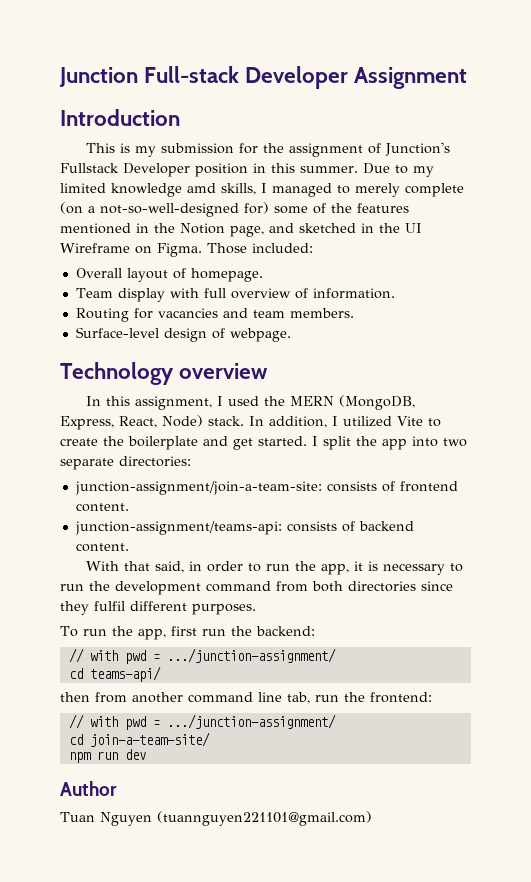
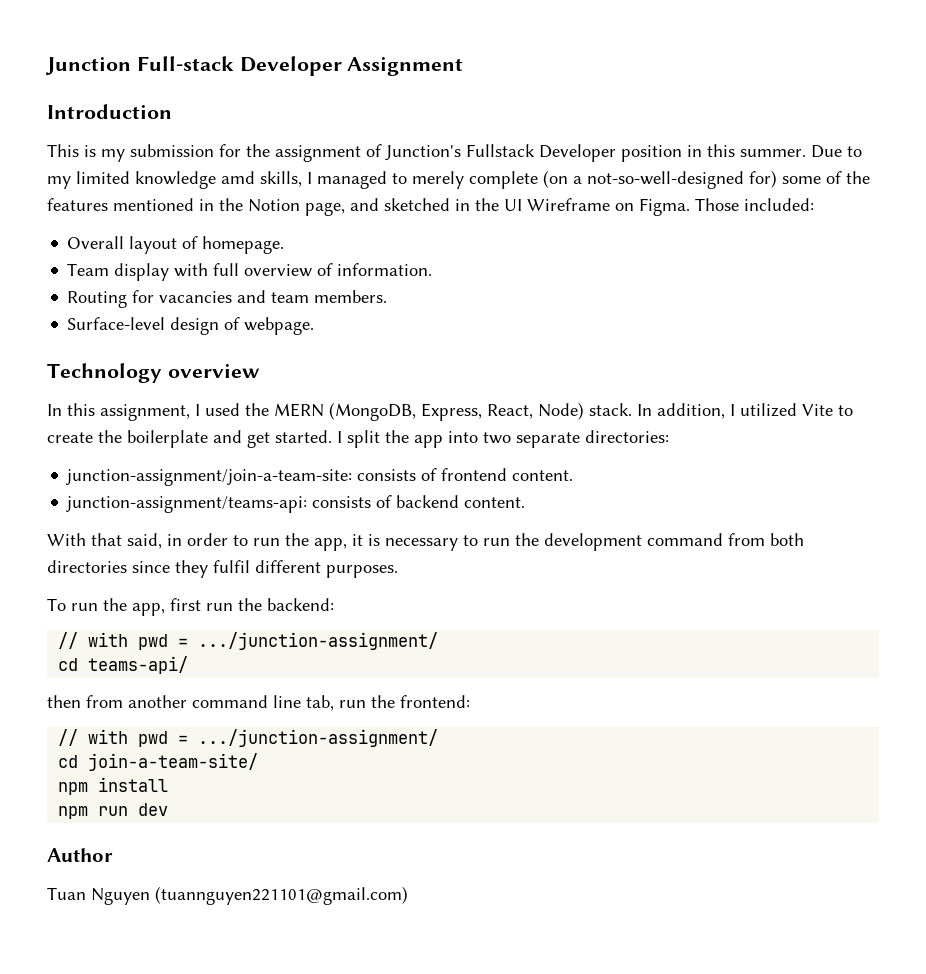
+ npm install

